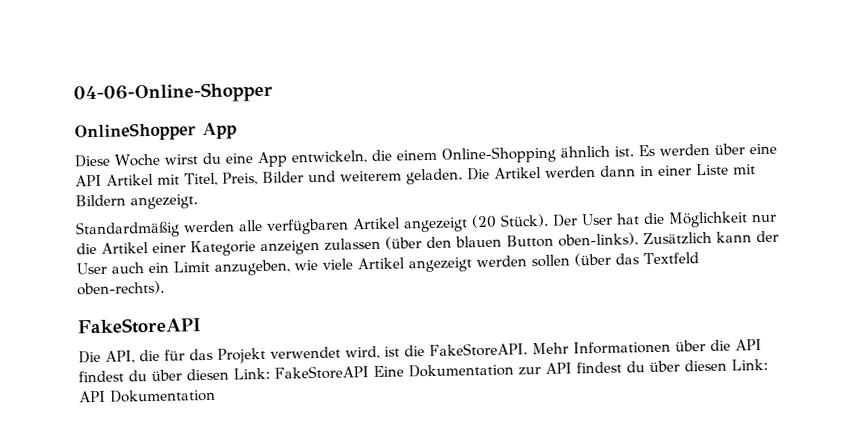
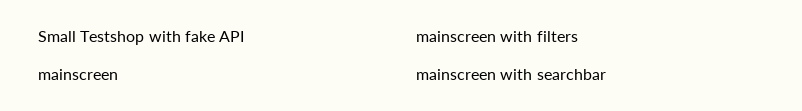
- 04-06-Online-Shopper
- OnlineShopper App
- Diese Woche wirst du eine App entwickeln, die einem Online-Shopping ähnlich ist. Es werden über eine API Artikel mit Titel, Preis, Bilder und weiterem geladen. Die Artikel werden dann in einer Liste mit Bildern angezeigt.
- Standardmäßig werden alle verfügbaren Artikel angezeigt (20 Stück). Der User hat die Möglichkeit nur die Artikel einer Kategorie anzeigen zulassen (über den blauen Button oben-links). Zusätzlich kann der User auch ein Limit anzugeben, wie viele Artikel angezeigt werden sollen (über das Textfeld oben-rechts).
- FakeStoreAPI
- Die API, die für das Projekt verwendet wird, ist die FakeStoreAPI. Mehr Informationen über die API findest du über diesen Link: FakeStoreAPI Eine Dokumentation zur API findest du über diesen Link: API Dokumentation
+ Small Testshop with fake API
+ mainscreen
+ mainscreen with filters
+ mainscreen with searchbar

